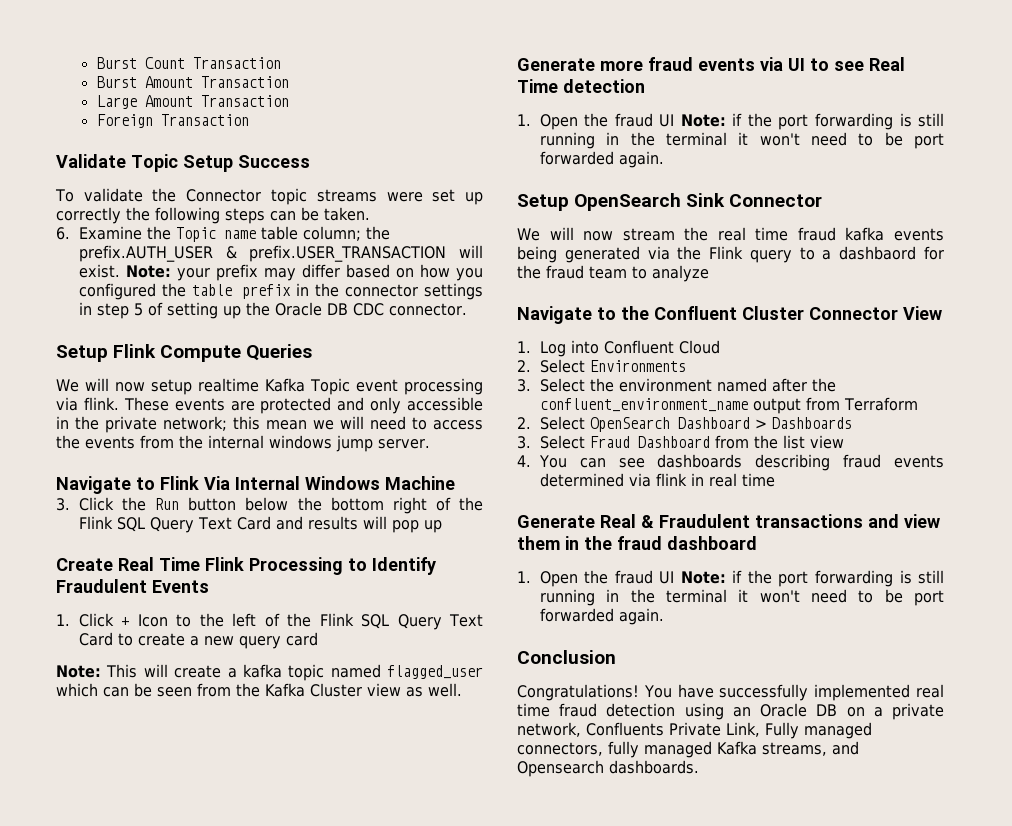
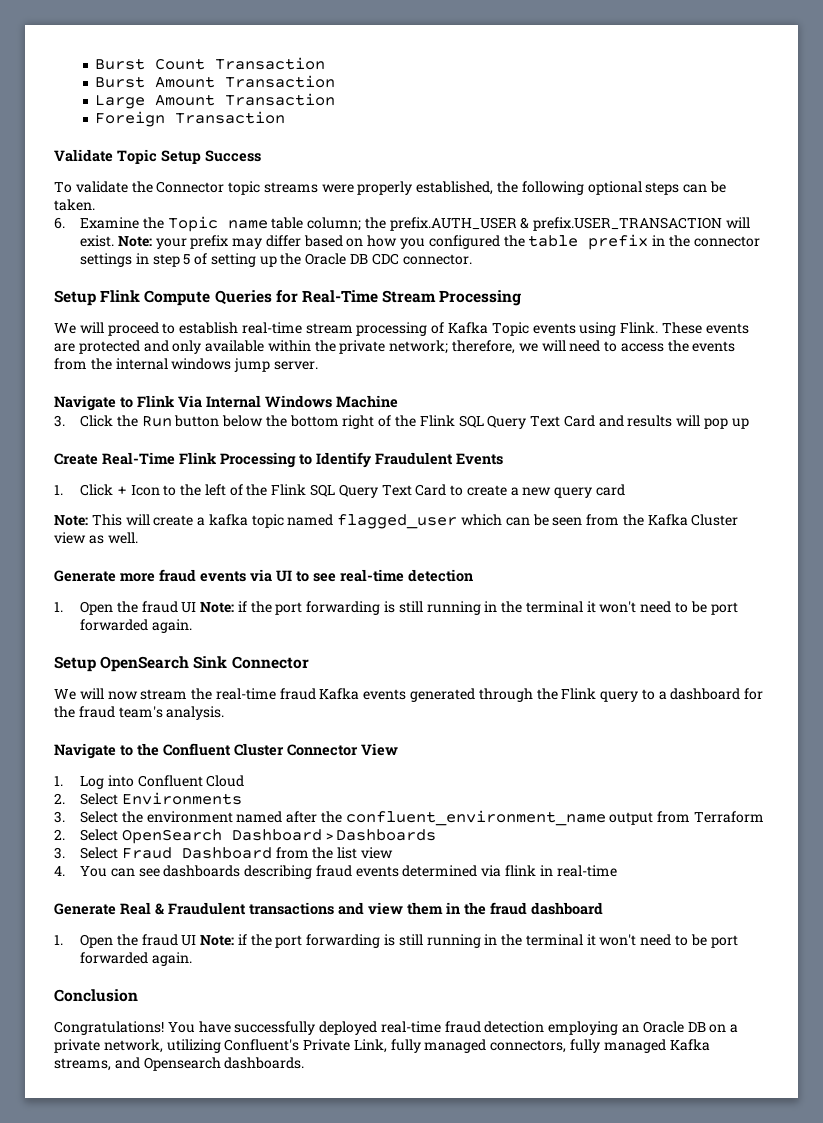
- To validate the Connector topic streams were set up correctly the following steps can be taken.
+ To validate the Connector topic streams were properly established, the following optional steps can be taken.
- Setup Flink Compute Queries
- We will now setup realtime Kafka Topic event processing via flink.
+ Setup Flink Compute Queries for Real-Time Stream Processing
+ We will proceed to establish real-time stream processing of Kafka Topic events using Flink.
- These events are protected and only accessible in the private network; this mean we will need to access the events from the internal windows jump server.
+ These events are protected and only available within the private network; therefore, we will need to access the events from the internal windows jump server.
- Create Real Time Flink Processing to Identify Fraudulent Events
+ Create Real-Time Flink Processing to Identify Fraudulent Events
- Generate more fraud events via UI to see Real Time detection
+ Generate more fraud events via UI to see real-time detection
- We will now stream the real time fraud kafka events being generated via the Flink query to a dashbaord for the fraud team to analyze
+ We will now stream the real-time fraud Kafka events generated through the Flink query to a dashboard for the fraud team's analysis.
- 4. You can see dashboards describing fraud events determined via flink in real time
+ 4. You can see dashboards describing fraud events determined via flink in real-time
- You have successfully implemented real time fraud detection using an Oracle DB on a private network, Confluents Private Link, Fully managed connectors, fully managed Kafka streams, and Opensearch dashboards.
+ You have successfully deployed real-time fraud detection employing an Oracle DB on a private network, utilizing Confluent's Private Link, fully managed connectors, fully managed Kafka streams, and Opensearch dashboards.

